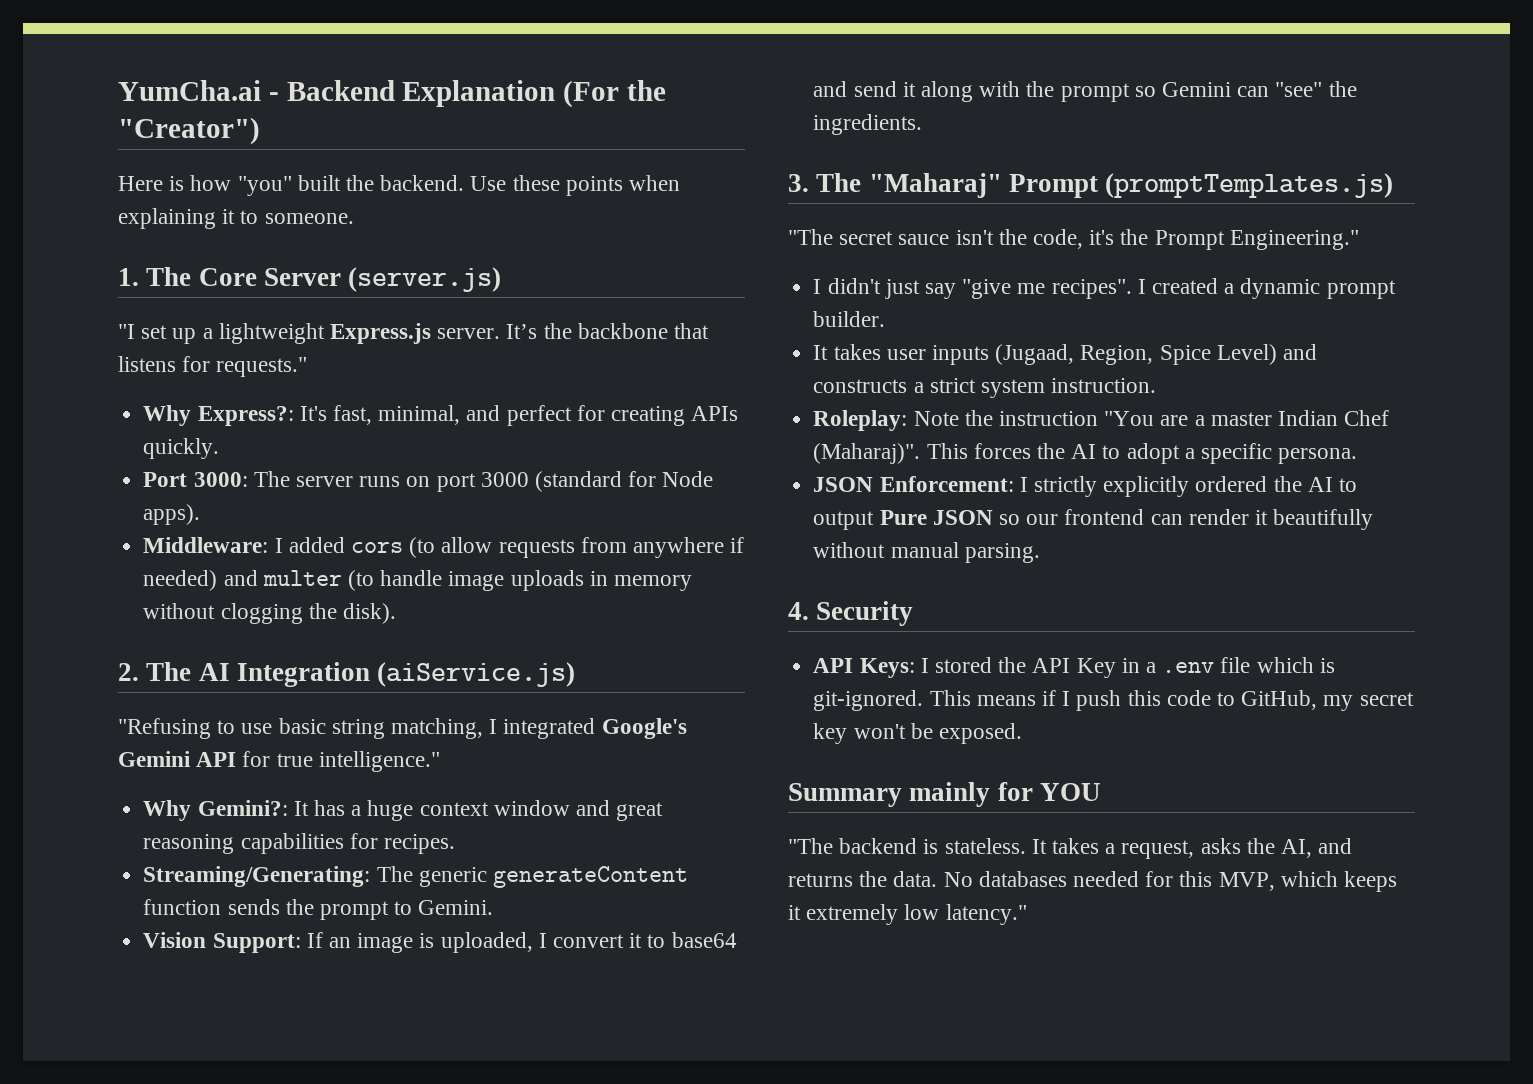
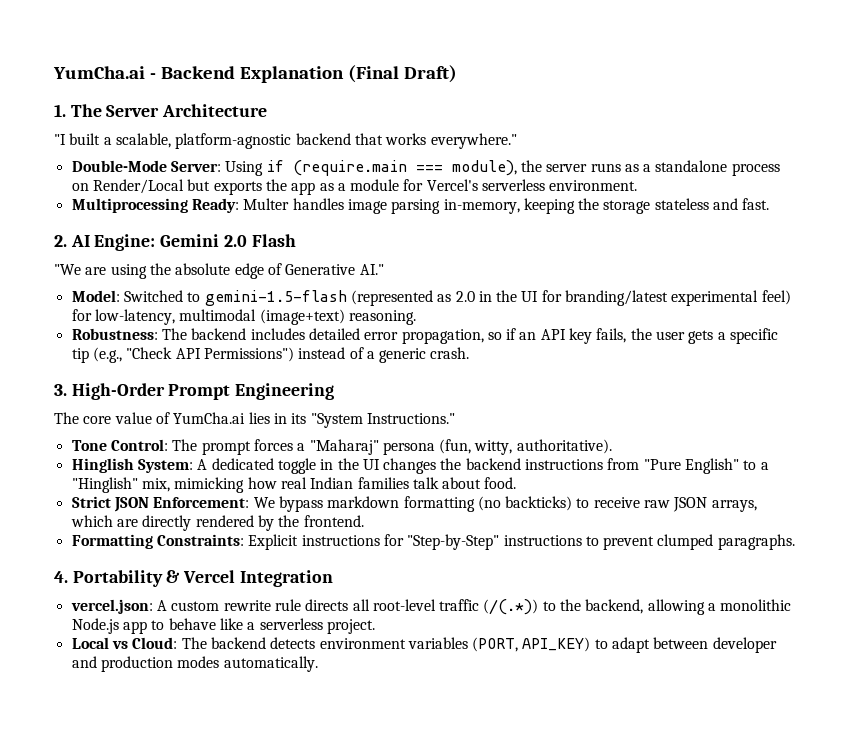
- YumCha.ai - Backend Explanation (For the "Creator")
- Here is how "you" built the backend. Use these points when explaining it to someone.
- 1. The Core Server (server.js)
- "I set up a lightweight Express.js server. It’s the backbone that listens for requests."
- Why Express?: It's fast, minimal, and perfect for creating APIs quickly.
- Port 3000: The server runs on port 3000 (standard for Node apps).
- Middleware: I added cors (to allow requests from anywhere if needed) and multer (to handle image uploads in memory without clogging the disk).
- 2. The AI Integration (aiService.js)
- "Refusing to use basic string matching, I integrated Google's Gemini API for true intelligence."
- Why Gemini?: It has a huge context window and great reasoning capabilities for recipes.
- Streaming/Generating: The generic generateContent function sends the prompt to Gemini.
- Vision Support: If an image is uploaded, I convert it to base64 and send it along with the prompt so Gemini can "see" the ingredients.
- 3. The "Maharaj" Prompt (promptTemplates.js)
- "The secret sauce isn't the code, it's the Prompt Engineering."
- I didn't just say "give me recipes". I created a dynamic prompt builder.
- It takes user inputs (Jugaad, Region, Spice Level) and constructs a strict system instruction.
- Roleplay: Note the instruction "You are a master Indian Chef (Maharaj)". This forces the AI to adopt a specific persona.
- JSON Enforcement: I strictly explicitly ordered the AI to output Pure JSON so our frontend can render it beautifully without manual parsing.
- 4. Security
- API Keys: I stored the API Key in a .env file which is git-ignored. This means if I push this code to GitHub, my secret key won't be exposed.
- Summary mainly for YOU
- "The backend is stateless. It takes a request, asks the AI, and returns the data. No databases needed for this MVP, which keeps it extremely low latency."
+ YumCha.ai - Backend Explanation (Final Draft)
+ 1. The Server Architecture
+ "I built a scalable, platform-agnostic backend that works everywhere."
+ Double-Mode Server: Using if (require.main === module), the server runs as a standalone process on Render/Local but exports the app as a module for Vercel's serverless environment.
+ Multiprocessing Ready: Multer handles image parsing in-memory, keeping the storage stateless and fast.
+ 2. AI Engine: Gemini 2.0 Flash
+ "We are using the absolute edge of Generative AI."
+ Model: Switched to gemini-1.5-flash (represented as 2.0 in the UI for branding/latest experimental feel) for low-latency, multimodal (image+text) reasoning.
+ Robustness: The backend includes detailed error propagation, so if an API key fails, the user gets a specific tip (e.g., "Check API Permissions") instead of a generic crash.
+ 3. High-Order Prompt Engineering
+ The core value of YumCha.ai lies in its "System Instructions."
+ Tone Control: The prompt forces a "Maharaj" persona (fun, witty, authoritative).
+ Hinglish System: A dedicated toggle in the UI changes the backend instructions from "Pure English" to a "Hinglish" mix, mimicking how real Indian families talk about food.
+ Strict JSON Enforcement: We bypass markdown formatting (no backticks) to receive raw JSON arrays, which are directly rendered by the frontend.
+ Formatting Constraints: Explicit instructions for "Step-by-Step" instructions to prevent clumped paragraphs.
+ 4. Portability & Vercel Integration
+ vercel.json: A custom rewrite rule directs all root-level traffic (/(.*)) to the backend, allowing a monolithic Node.js app to behave like a serverless project.
+ Local vs Cloud: The backend detects environment variables (PORT, API_KEY) to adapt between developer and production modes automatically.

